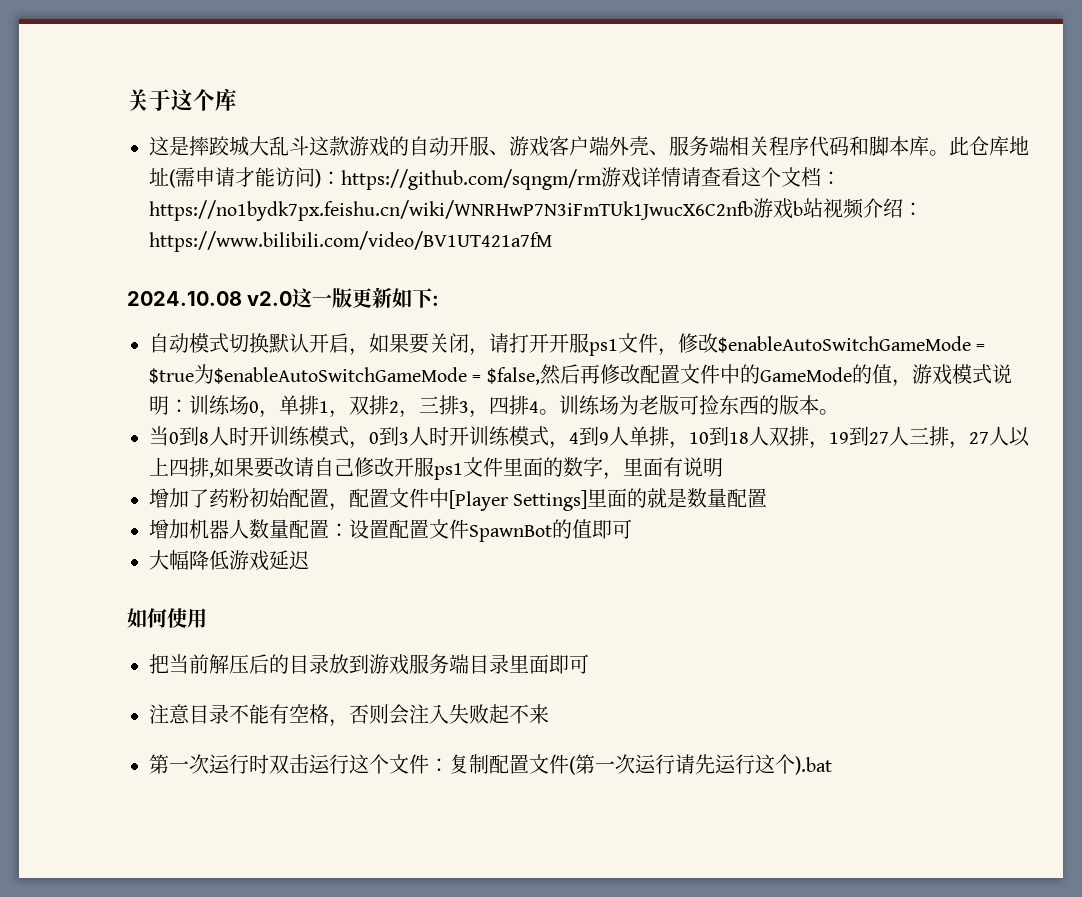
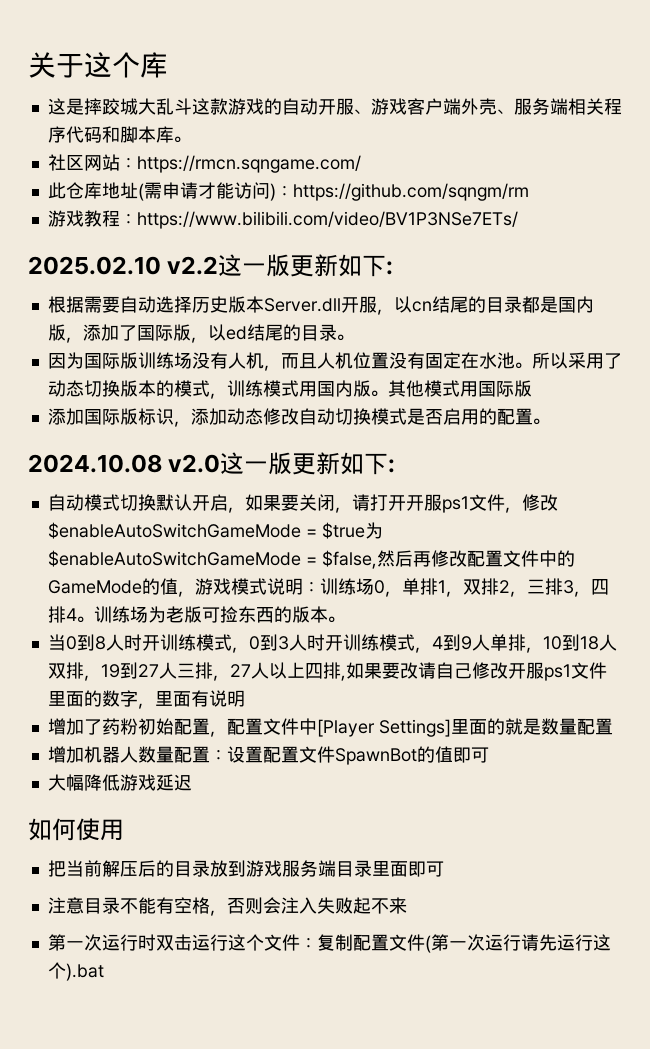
- 这是摔跤城大乱斗这款游戏的自动开服、游戏客户端外壳、服务端相关程序代码和脚本库。此仓库地址(需申请才能访问)：https://github.com/sqngm/rm游戏详情请查看这个文档：https://no1bydk7px.feishu.cn/wiki/WNRHwP7N3iFmTUk1JwucX6C2nfb游戏b站视频介绍：https://www.bilibili.com/video/BV1UT421a7fM
+ 这是摔跤城大乱斗这款游戏的自动开服、游戏客户端外壳、服务端相关程序代码和脚本库。
+ 社区网站：https://rmcn.sqngame.com/
+ 此仓库地址(需申请才能访问)：https://github.com/sqngm/rm
+ 游戏教程：https://www.bilibili.com/video/BV1P3NSe7ETs/
+ 2025.02.10 v2.2这一版更新如下:
+ 根据需要自动选择历史版本Server.dll开服，以cn结尾的目录都是国内版，添加了国际版，以ed结尾的目录。
+ 因为国际版训练场没有人机，而且人机位置没有固定在水池。所以采用了动态切换版本的模式，训练模式用国内版。其他模式用国际版
+ 添加国际版标识，添加动态修改自动切换模式是否启用的配置。

